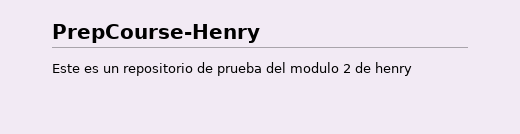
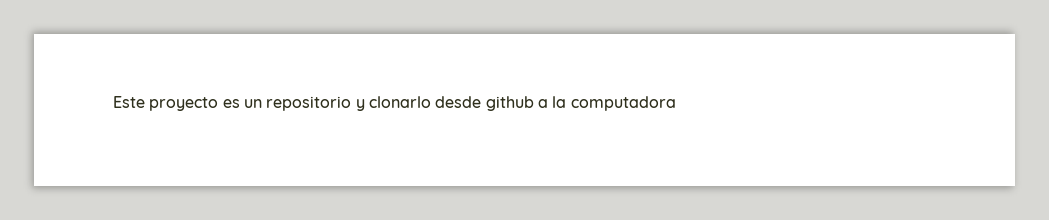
- PrepCourse-Henry
- Este es un repositorio de prueba del modulo 2 de henry
+ Este proyecto es un repositorio y clonarlo desde github a la computadora

